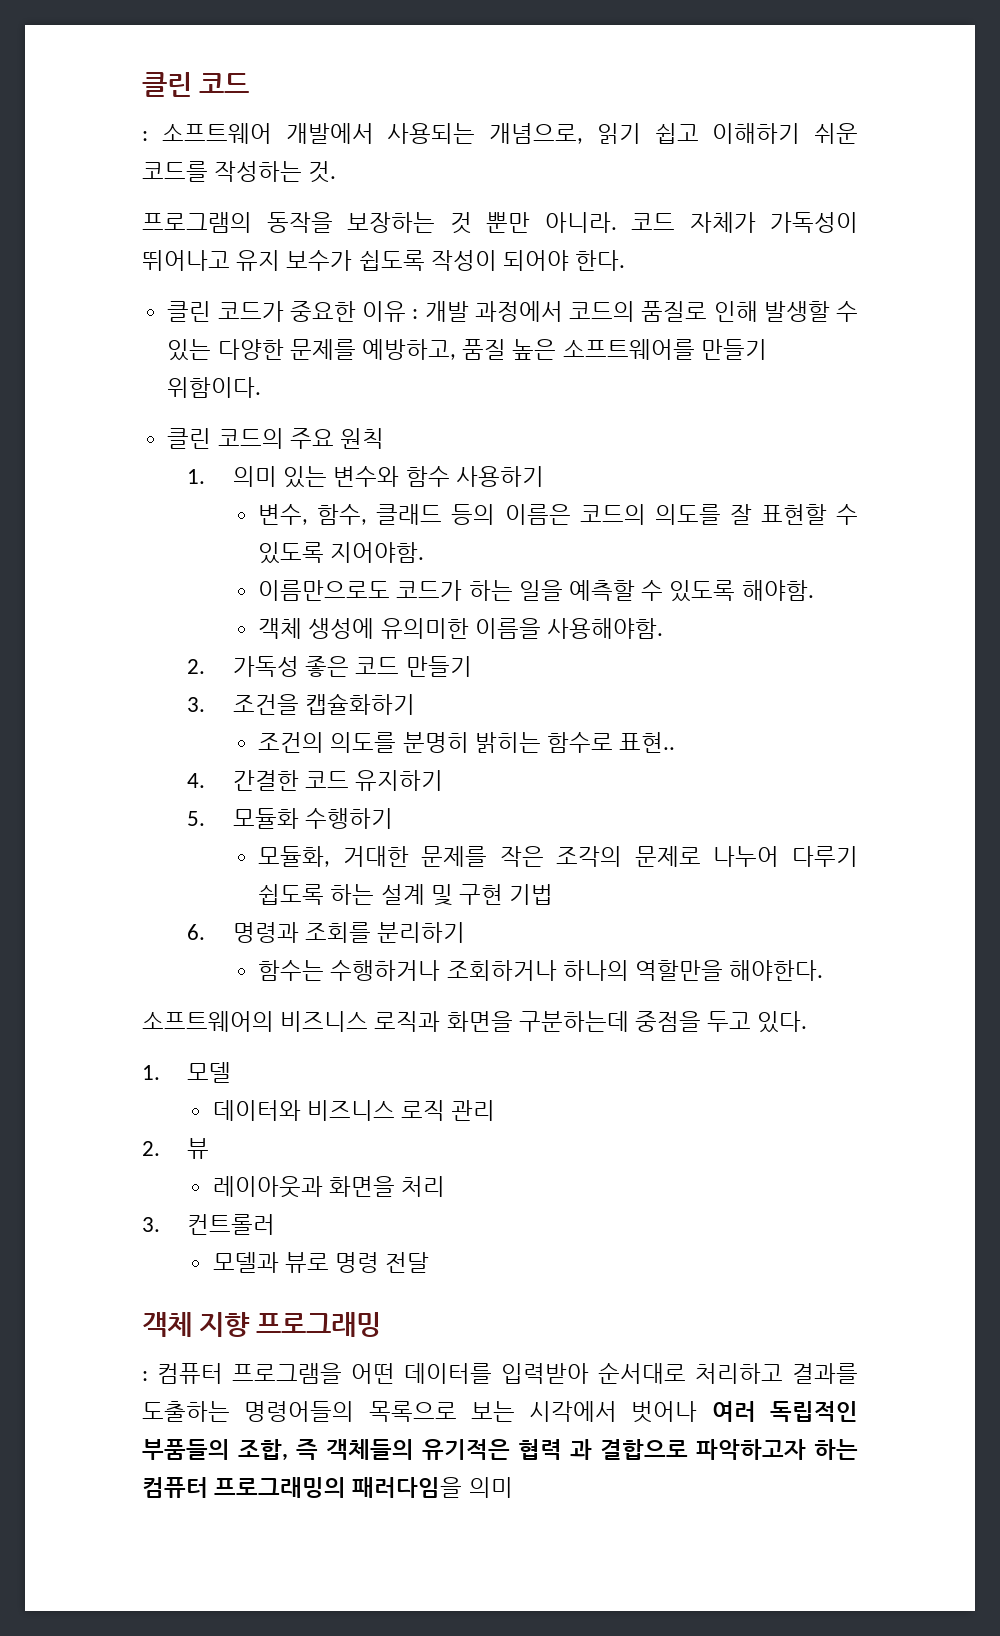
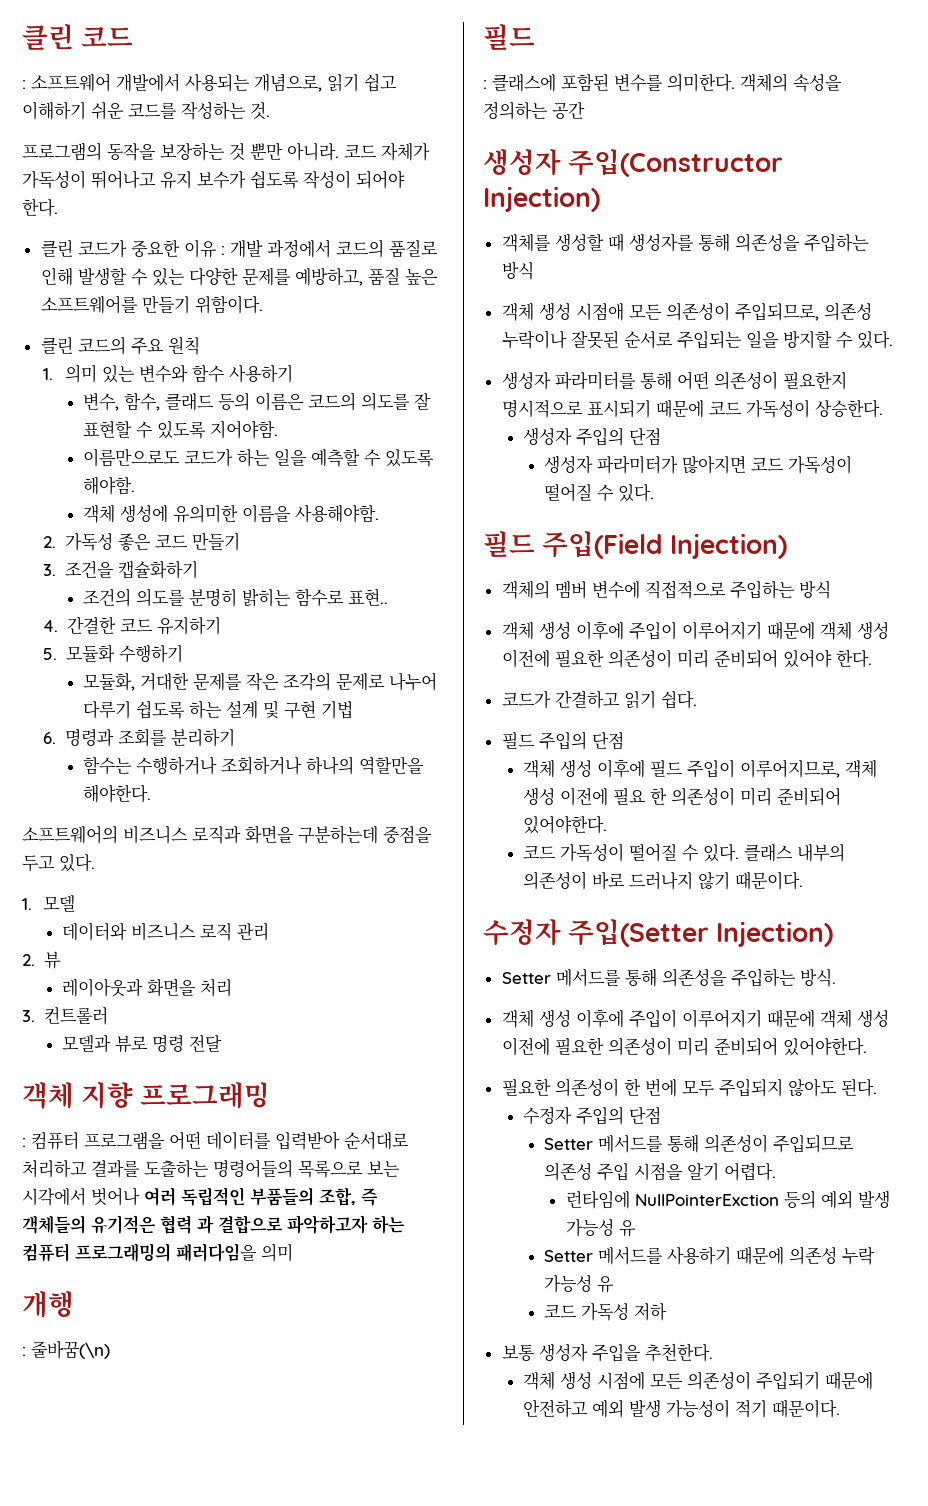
+ 개행
+ : 줄바꿈(\n)
+ 필드
+ : 클래스에 포함된 변수를 의미한다. 객체의 속성을 정의하는 공간
+ 생성자 주입(Constructor Injection)
+ 객체를 생성할 때 생성자를 통해 의존성을 주입하는 방식
+ 객체 생성 시점애 모든 의존성이 주입되므로, 의존성 누락이나 잘못된 순서로 주입되는 일을 방지할 수 있다.
+ 생성자 파라미터를 통해 어떤 의존성이 필요한지 명시적으로 표시되기 때문에 코드 가독성이 상승한다.
+ 생성자 주입의 단점
+ 생성자 파라미터가 많아지면 코드 가독성이 떨어질 수 있다.
+ 필드 주입(Field Injection)
+ 객체의 멤버 변수에 직접적으로 주입하는 방식
+ 객체 생성 이후에 주입이 이루어지기 때문에 객체 생성 이전에 필요한 의존성이 미리 준비되어 있어야 한다.
+ 코드가 간결하고 읽기 쉽다.
+ 필드 주입의 단점
+ 객체 생성 이후에 필드 주입이 이루어지므로, 객체 생성 이전에 필요 한 의존성이 미리 준비되어 있어야한다.
+ 코드 가독성이 떨어질 수 있다. 클래스 내부의 의존성이 바로 드러나지 않기 때문이다.
+ 수정자 주입(Setter Injection)
+ Setter 메서드를 통해 의존성을 주입하는 방식.
+ 객체 생성 이후에 주입이 이루어지기 때문에 객체 생성 이전에 필요한 의존성이 미리 준비되어 있어야한다.
+ 필요한 의존성이 한 번에 모두 주입되지 않아도 된다.
+ 수정자 주입의 단점
+ Setter 메서드를 통해 의존성이 주입되므로 의존성 주입 시점을 알기 어렵다.
+ 런타임에 NullPointerExction 등의 예외 발생 가능성 유
+ Setter 메서드를 사용하기 때문에 의존성 누락 가능성 유
+ 코드 가독성 저하
+ 보통 생성자 주입을 추천한다.
+ 객체 생성 시점에 모든 의존성이 주입되기 때문에 안전하고 예외 발생 가능성이 적기 때문이다.

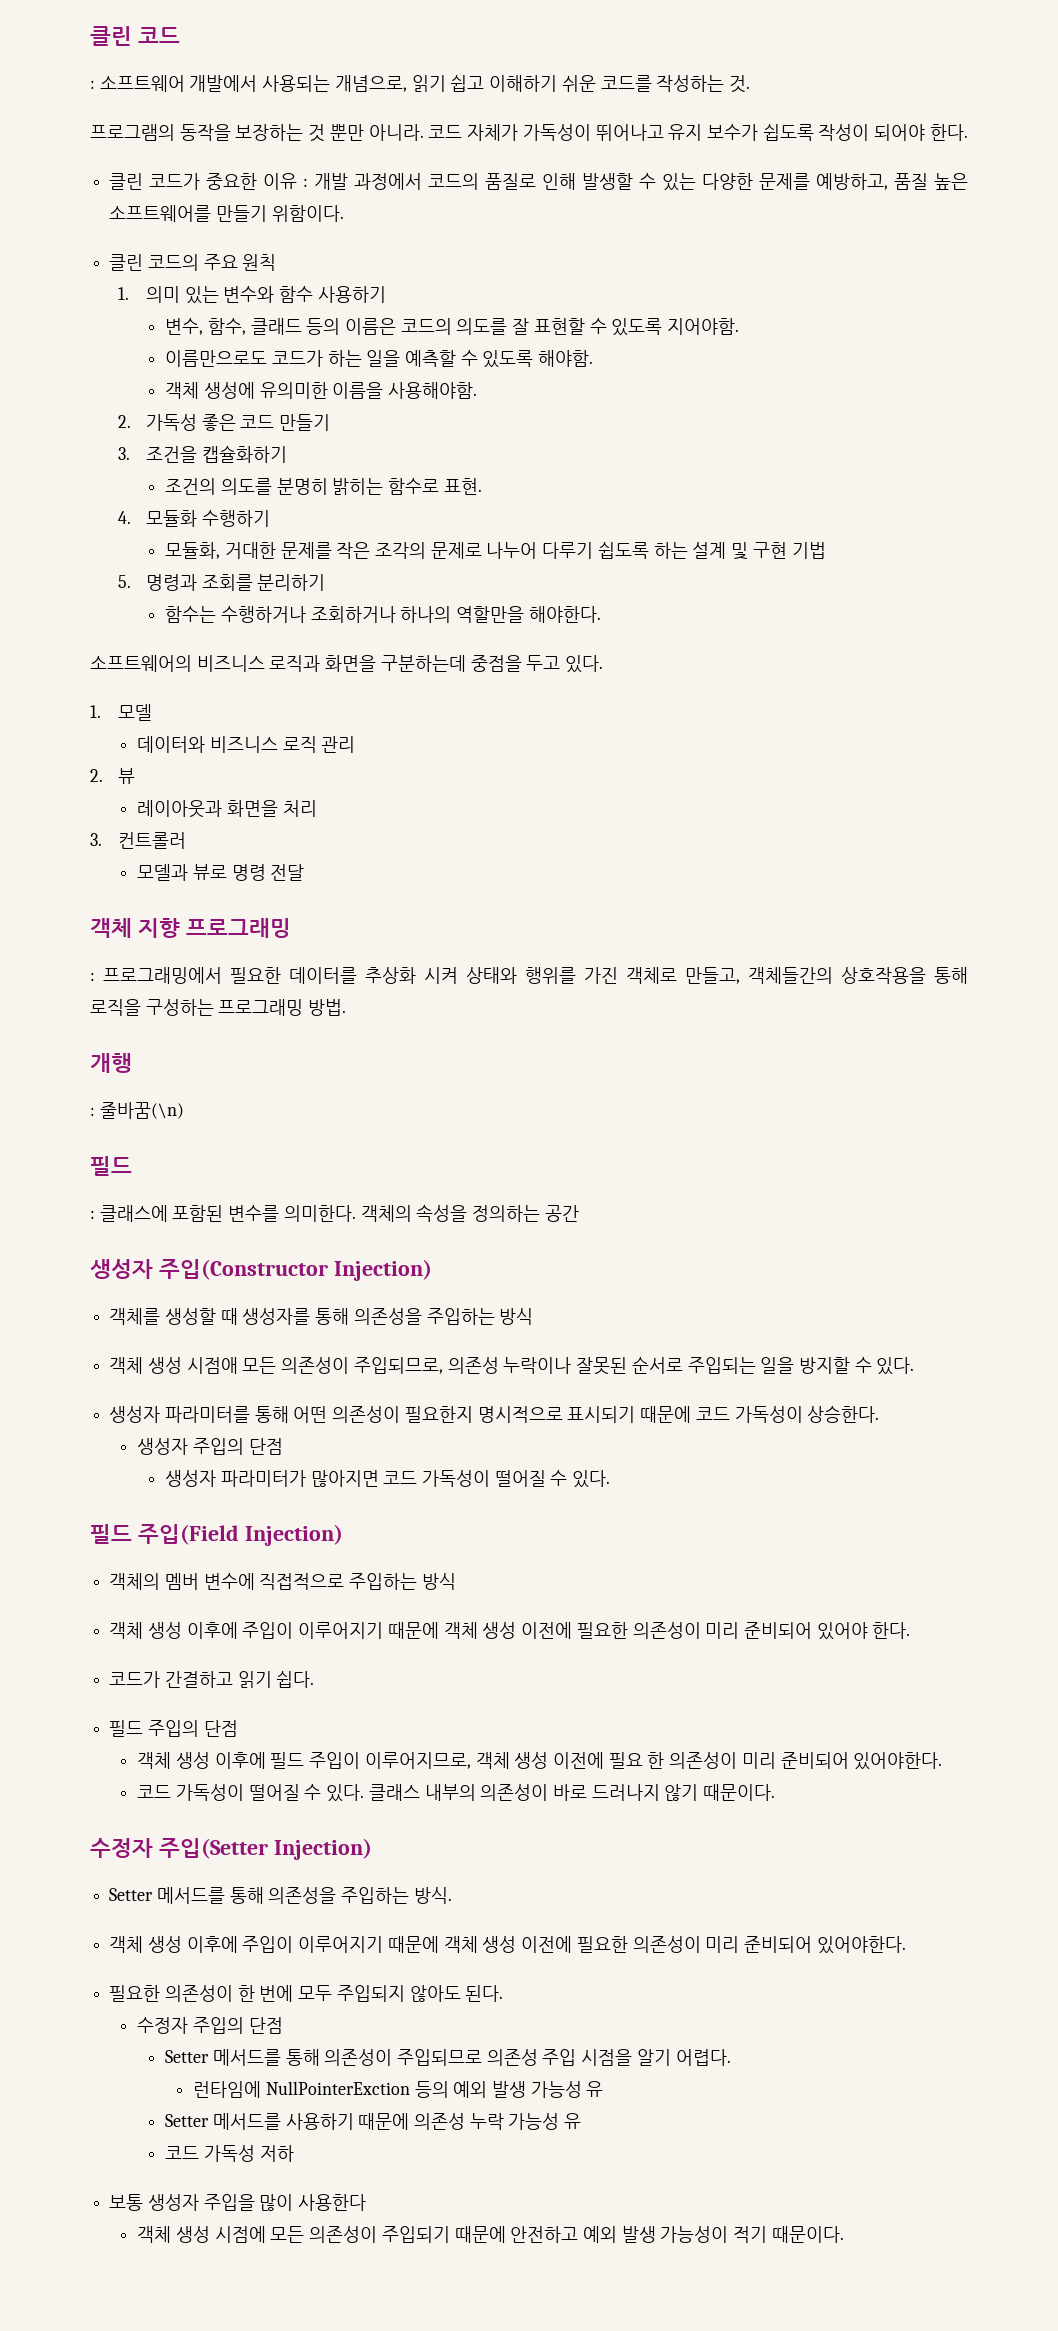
- 조건의 의도를 분명히 밝히는 함수로 표현..
- 4. 간결한 코드 유지하기
- 5. 모듈화 수행하기
+ 조건의 의도를 분명히 밝히는 함수로 표현.
+ 4. 모듈화 수행하기
- 6. 명령과 조회를 분리하기
+ 5. 명령과 조회를 분리하기
- : 컴퓨터 프로그램을 어떤 데이터를 입력받아 순서대로 처리하고 결과를 도출하는 명령어들의 목록으로 보는 시각에서 벗어나 여러 독립적인 부품들의 조합, 즉 객체들의 유기적은 협력 과 결합으로 파악하고자 하는 컴퓨터 프로그래밍의 패러다임을 의미
+ : 프로그래밍에서 필요한 데이터를 추상화 시켜 상태와 행위를 가진 객체로 만들고, 객체들간의 상호작용을 통해 로직을 구성하는 프로그래밍 방법.
- 보통 생성자 주입을 추천한다.
+ 보통 생성자 주입을 많이 사용한다

